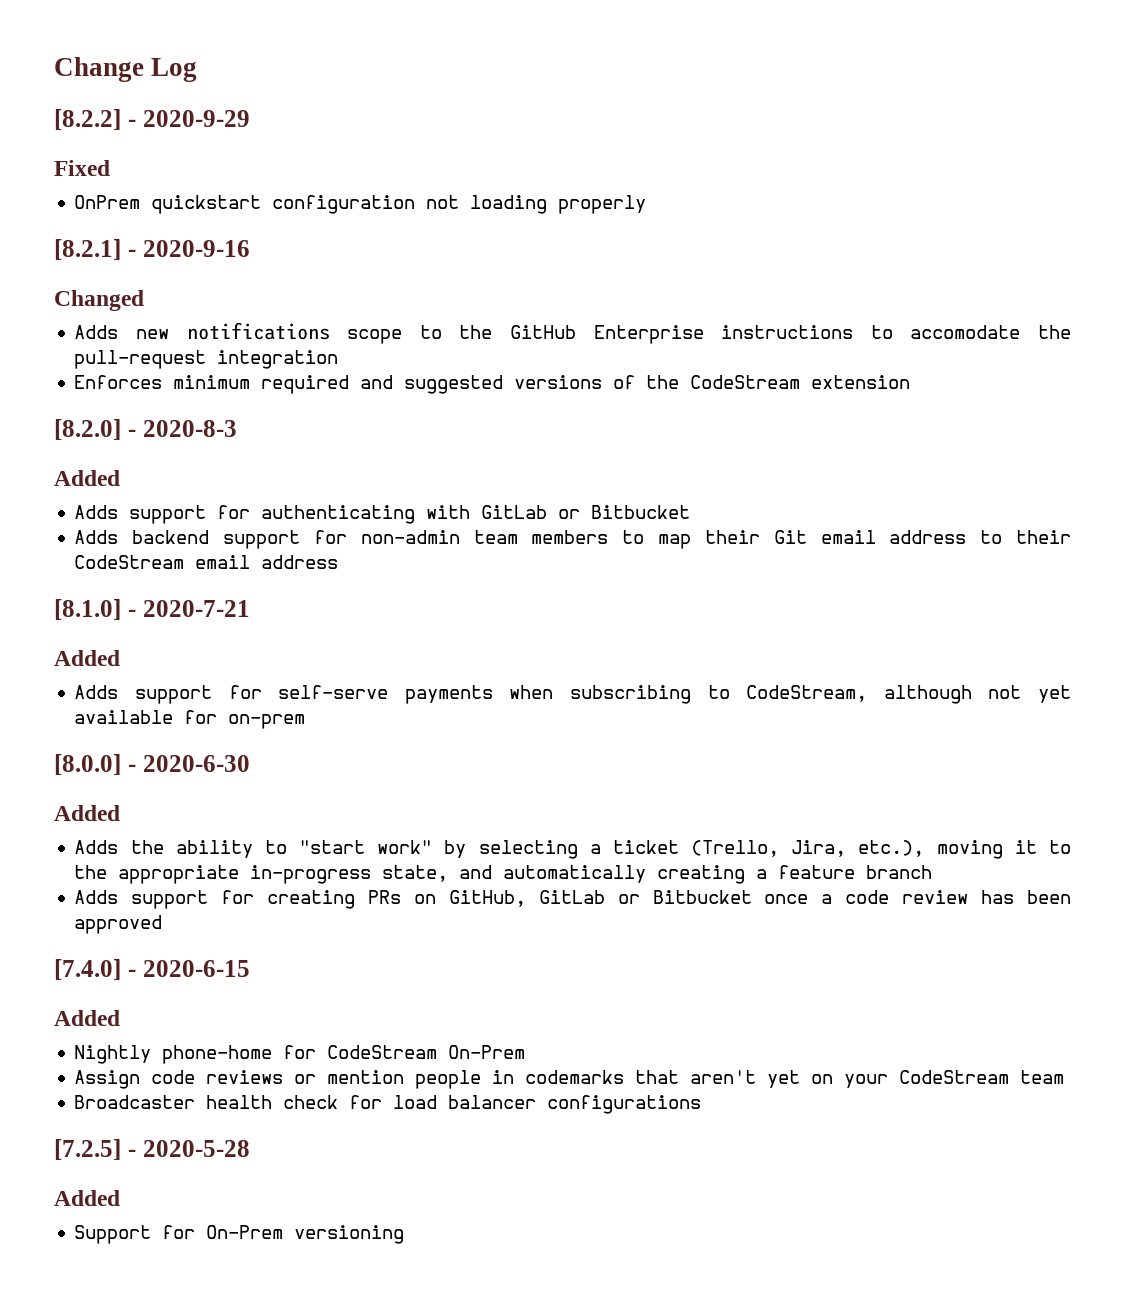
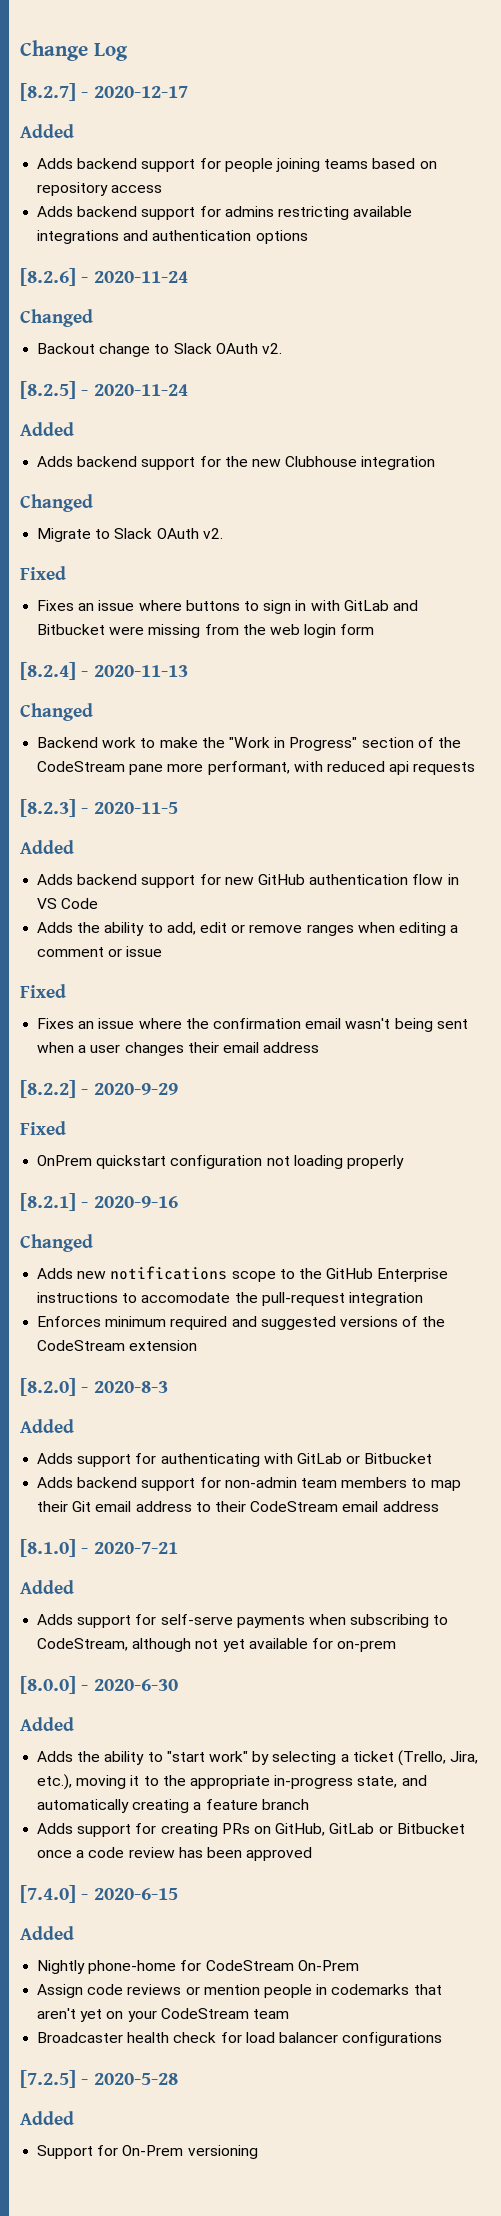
+ [8.2.7] - 2020-12-17
+ Added
+ Adds backend support for people joining teams based on repository access
+ Adds backend support for admins restricting available integrations and authentication options
+ [8.2.6] - 2020-11-24
+ Changed
+ Backout change to Slack OAuth v2.
+ [8.2.5] - 2020-11-24
+ Added
+ Adds backend support for the new Clubhouse integration
+ Changed
+ Migrate to Slack OAuth v2.
+ Fixed
+ Fixes an issue where buttons to sign in with GitLab and Bitbucket were missing from the web login form
+ [8.2.4] - 2020-11-13
+ Changed
+ Backend work to make the "Work in Progress" section of the CodeStream pane more performant, with reduced api requests
+ [8.2.3] - 2020-11-5
+ Added
+ Adds backend support for new GitHub authentication flow in VS Code
+ Adds the ability to add, edit or remove ranges when editing a comment or issue
+ Fixed
+ Fixes an issue where the confirmation email wasn't being sent when a user changes their email address

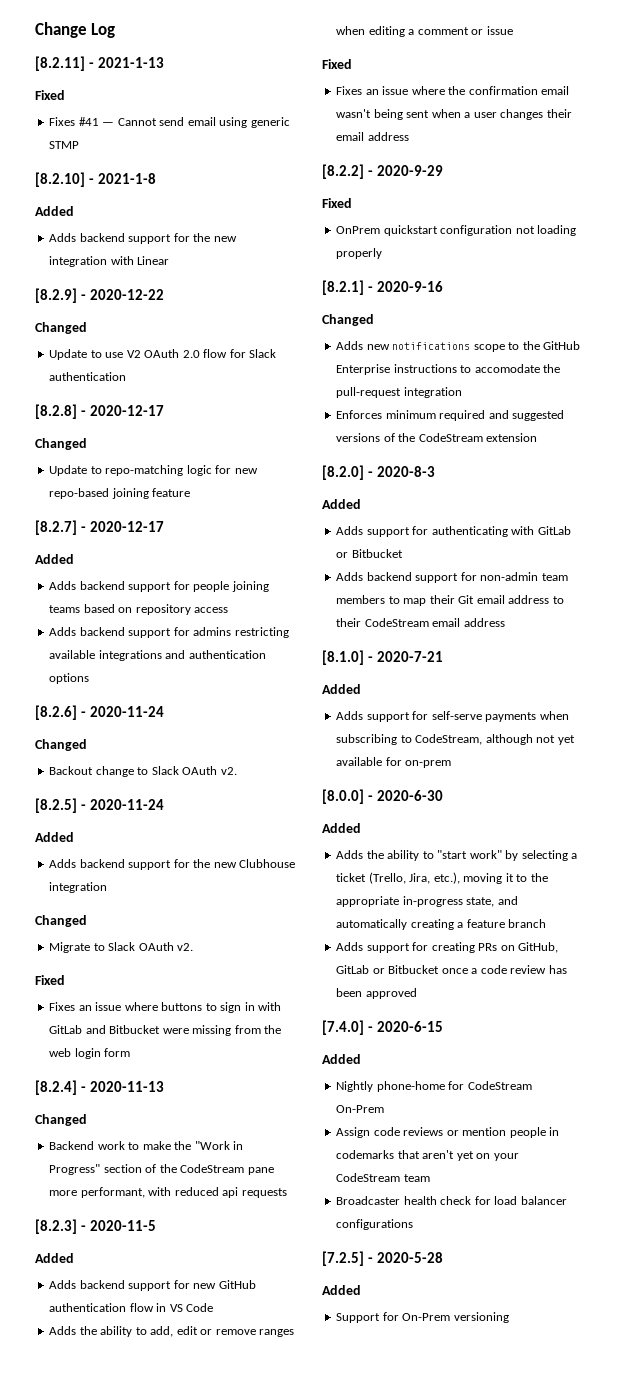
+ [8.2.11] - 2021-1-13
+ Fixed
+ Fixes #41 — Cannot send email using generic STMP
+ [8.2.10] - 2021-1-8
+ Added
+ Adds backend support for the new integration with Linear
+ [8.2.9] - 2020-12-22
+ Changed
+ Update to use V2 OAuth 2.0 flow for Slack authentication
+ [8.2.8] - 2020-12-17
+ Changed
+ Update to repo-matching logic for new repo-based joining feature

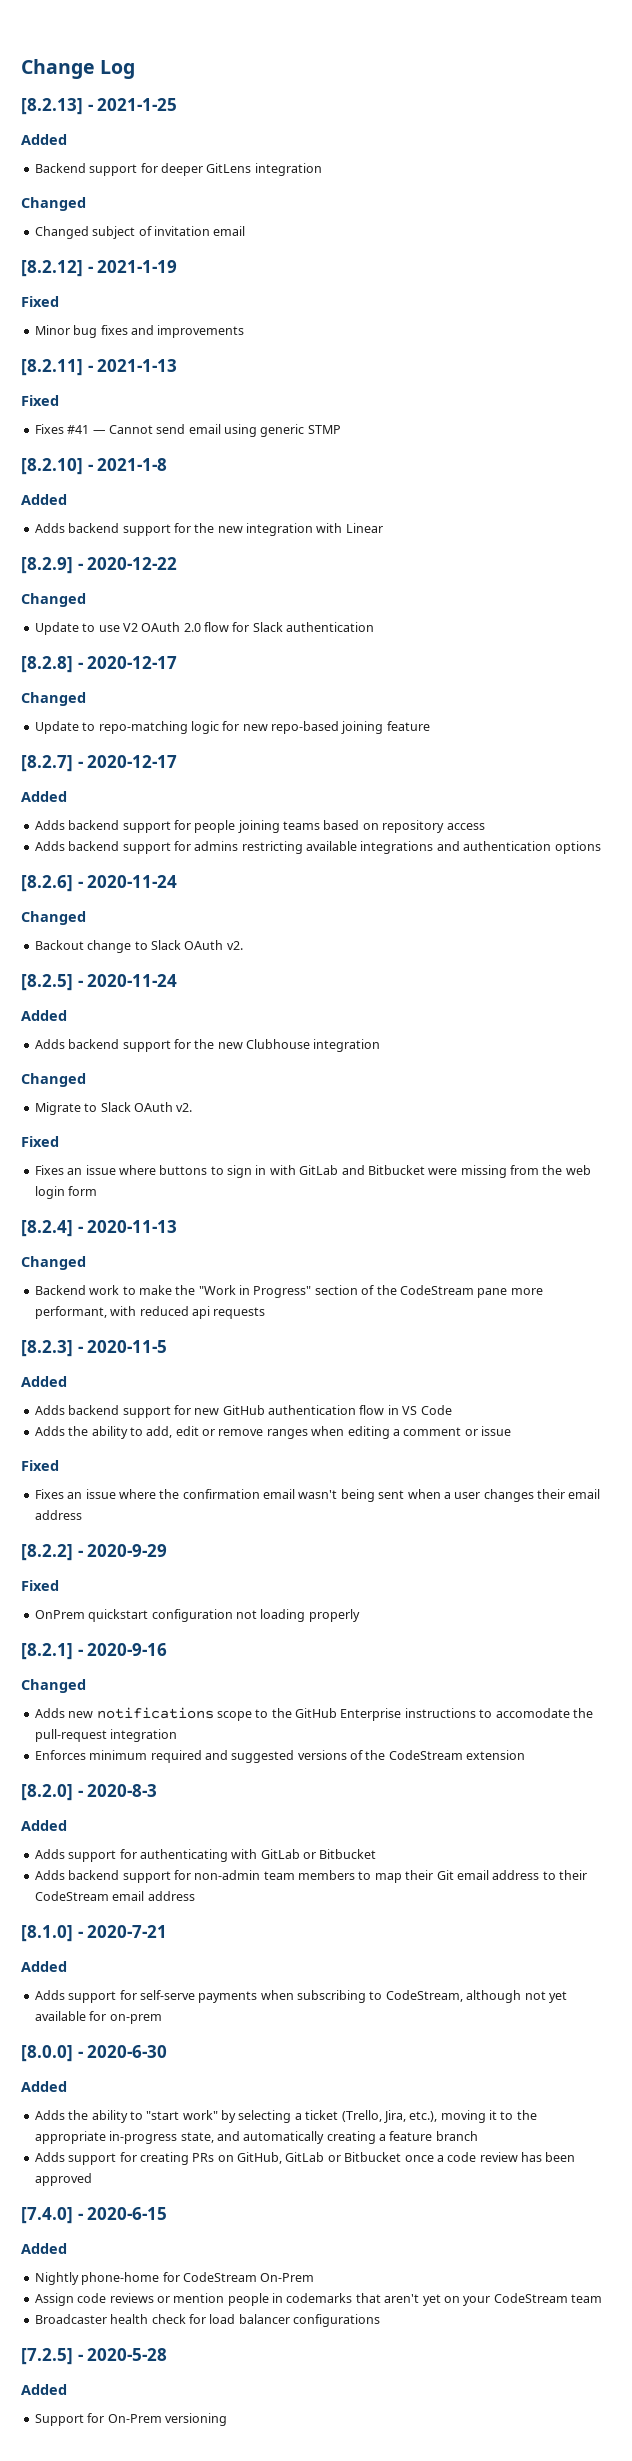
+ [8.2.13] - 2021-1-25
+ Added
+ Backend support for deeper GitLens integration
+ Changed
+ Changed subject of invitation email
+ [8.2.12] - 2021-1-19
+ Fixed
+ Minor bug fixes and improvements

